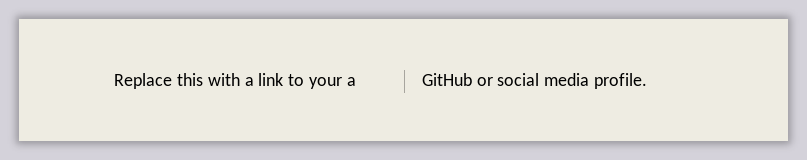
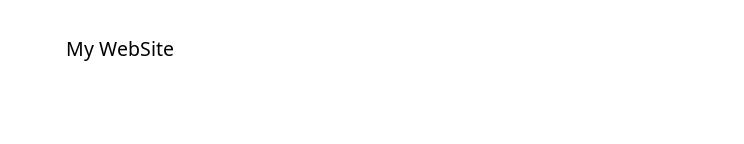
- Replace this with a link to your a GitHub or social media profile.
+ My WebSite

